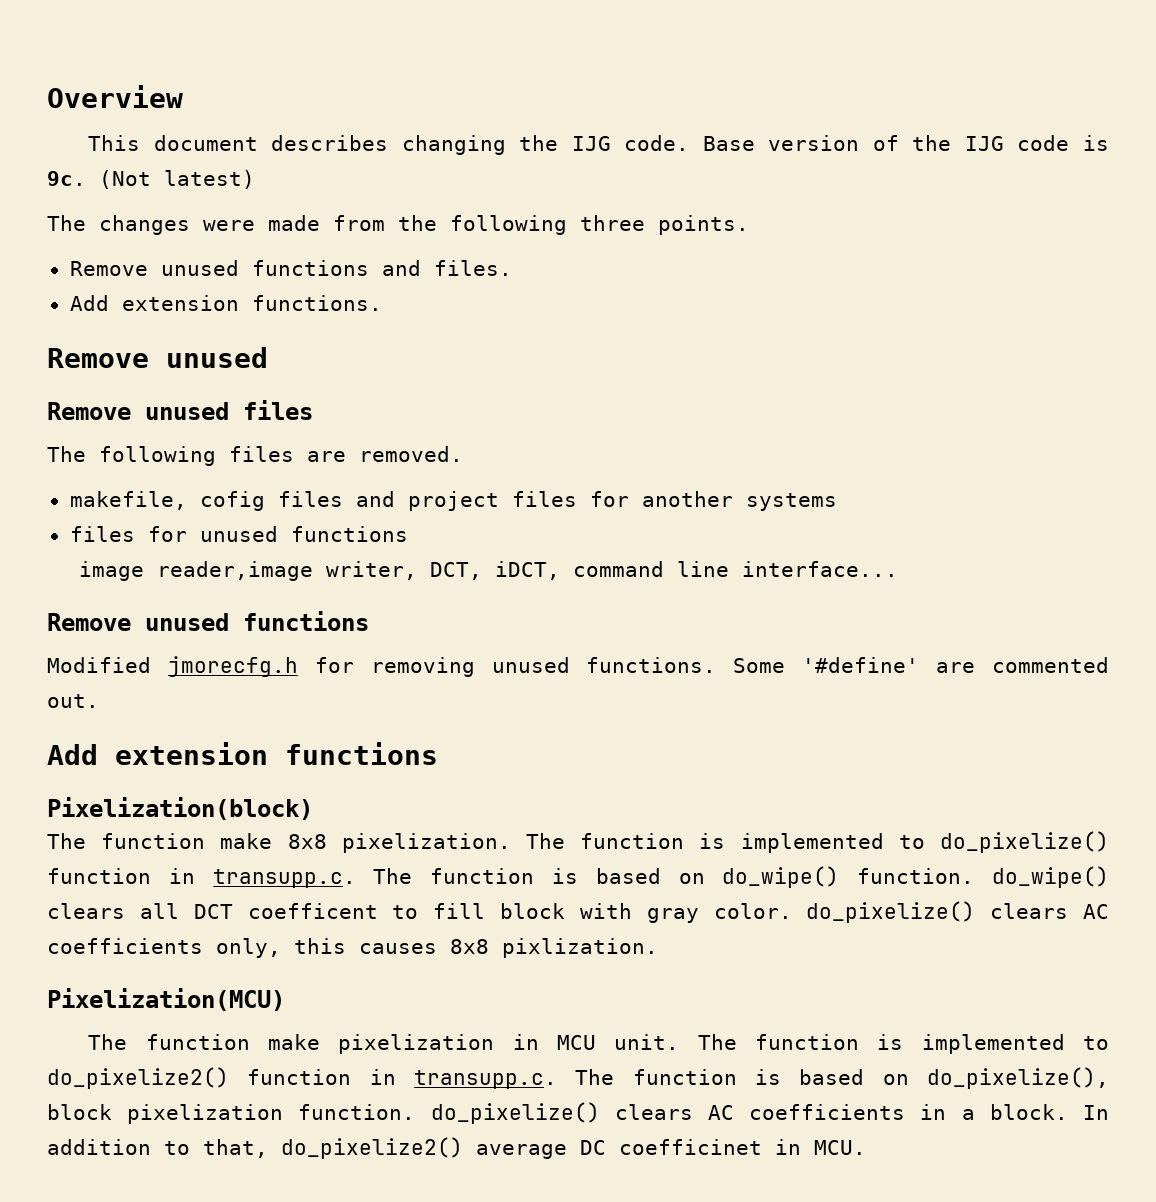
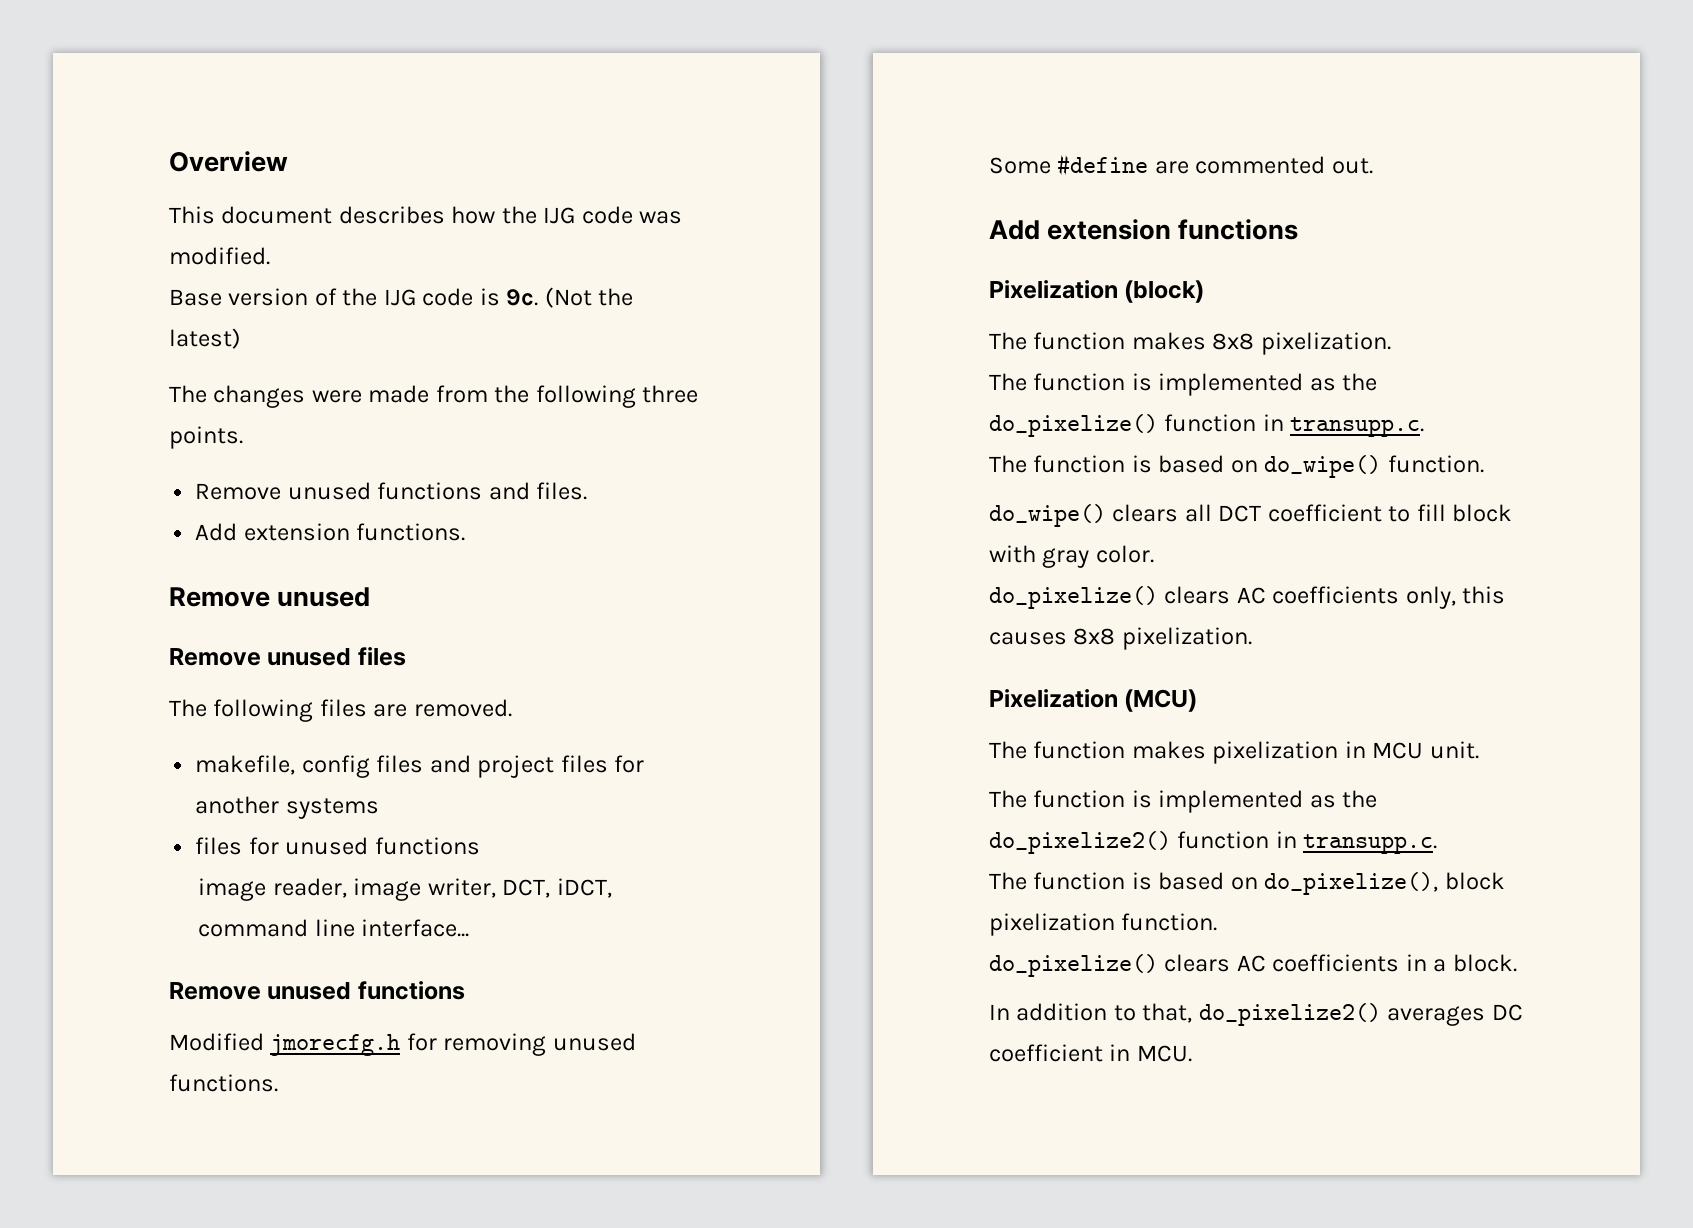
- This document describes changing the IJG code. Base version of the IJG code is 9c.
+ This document describes how the IJG code was modified.
+ Base version of the IJG code is 9c.
- (Not latest)
+ (Not the latest)
- makefile, cofig files and project files for another systems
+ makefile, config files and project files for another systems
- image reader,image writer, DCT, iDCT, command line interface...
+ image reader, image writer, DCT, iDCT, command line interface...
- Modified jmorecfg.h for removing unused functions. Some '#define' are commented out.
+ Modified jmorecfg.h for removing unused functions.
+ Some #define are commented out.
- Pixelization(block)
- The function make 8x8 pixelization. The function is implemented to do_pixelize() function in transupp.c. The function is based on do_wipe() function. do_wipe() clears all DCT coefficent to fill block with gray color. do_pixelize() clears AC coefficients only, this causes 8x8 pixlization.
- Pixelization(MCU)
- The function make pixelization in MCU unit. The function is implemented to do_pixelize2() function in transupp.c. The function is based on do_pixelize(), block pixelization function. do_pixelize() clears AC coefficients in a block. In addition to that, do_pixelize2() average DC coefficinet in MCU.
+ Pixelization (block)
+ The function makes 8x8 pixelization.
+ The function is implemented as the do_pixelize() function in transupp.c.
+ The function is based on do_wipe() function.
+ do_wipe() clears all DCT coefficient to fill block with gray color.
+ do_pixelize() clears AC coefficients only, this causes 8x8 pixelization.
+ Pixelization (MCU)
+ The function makes pixelization in MCU unit.
+ The function is implemented as the do_pixelize2() function in transupp.c.
+ The function is based on do_pixelize(), block pixelization function.
+ do_pixelize() clears AC coefficients in a block.
+ In addition to that, do_pixelize2() averages DC coefficient in MCU.

